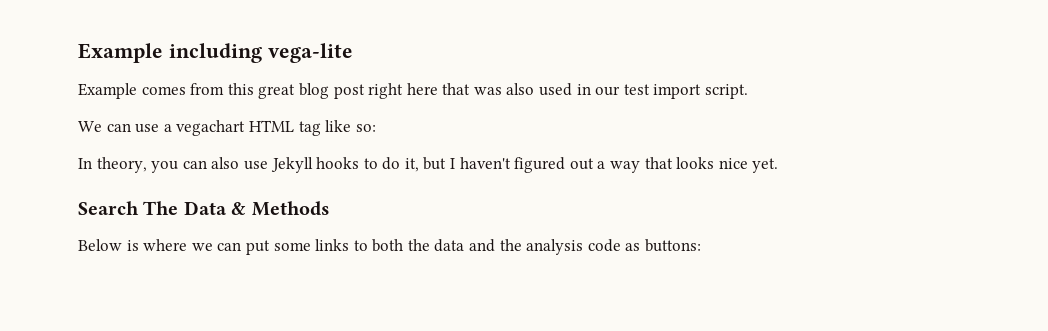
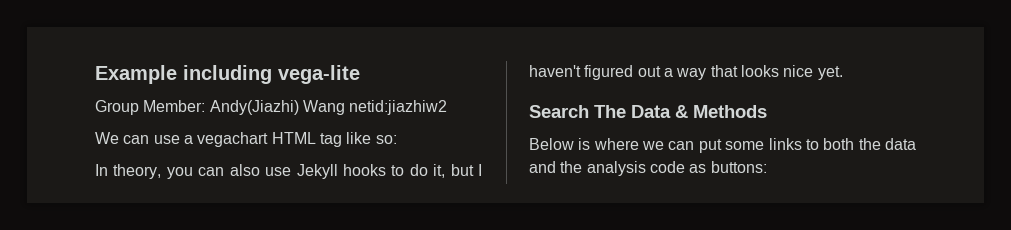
- Example comes from this great blog post right here that was also used in our test import script.
+ Group Member: Andy(Jiazhi) Wang netid:jiazhiw2

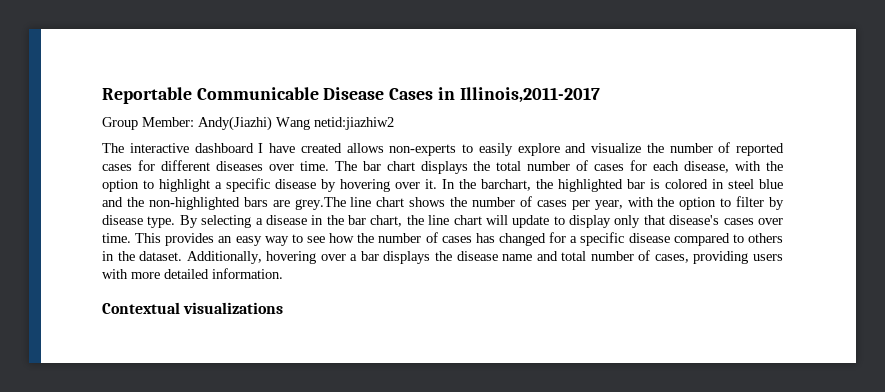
- Example including vega-lite
+ Reportable Communicable Disease Cases in Illinois,2011-2017
- We can use a vegachart HTML tag like so:
- In theory, you can also use Jekyll hooks to do it, but I haven't figured out a way that looks nice yet.
- Search The Data & Methods
- Below is where we can put some links to both the data and the analysis code as buttons:
+ The interactive dashboard I have created allows non-experts to easily explore and visualize the number of reported cases for different diseases over time. The bar chart displays the total number of cases for each disease, with the option to highlight a specific disease by hovering over it. In the barchart, the highlighted bar is colored in steel blue and the non-highlighted bars are grey.The line chart shows the number of cases per year, with the option to filter by disease type. By selecting a disease in the bar chart, the line chart will update to display only that disease's cases over time. This provides an easy way to see how the number of cases has changed for a specific disease compared to others in the dataset. Additionally, hovering over a bar displays the disease name and total number of cases, providing users with more detailed information.
+ Contextual visualizations

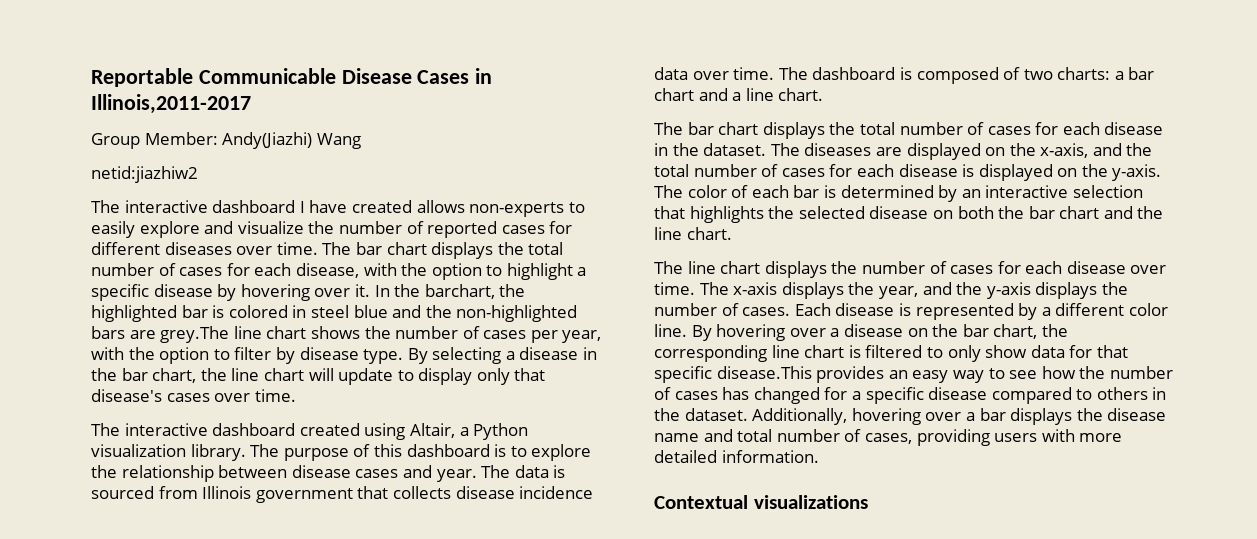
- Group Member: Andy(Jiazhi) Wang netid:jiazhiw2
+ Group Member: Andy(Jiazhi) Wang
+ netid:jiazhiw2
- By selecting a disease in the bar chart, the line chart will update to display only that disease's cases over time. This provides an easy way to see how the number of cases has changed for a specific disease compared to others in the dataset.
+ By selecting a disease in the bar chart, the line chart will update to display only that disease's cases over time.
+ The interactive dashboard created using Altair, a Python visualization library. The purpose of this dashboard is to explore the relationship between disease cases and year. The data is sourced from Illinois government that collects disease incidence data over time. The dashboard is composed of two charts: a bar chart and a line chart.
+ The bar chart displays the total number of cases for each disease in the dataset. The diseases are displayed on the x-axis, and the total number of cases for each disease is displayed on the y-axis. The color of each bar is determined by an interactive selection that highlights the selected disease on both the bar chart and the line chart.
+ The line chart displays the number of cases for each disease over time. The x-axis displays the year, and the y-axis displays the number of cases. Each disease is represented by a different color line. By hovering over a disease on the bar chart, the corresponding line chart is filtered to only show data for that specific disease.This provides an easy way to see how the number of cases has changed for a specific disease compared to others in the dataset.

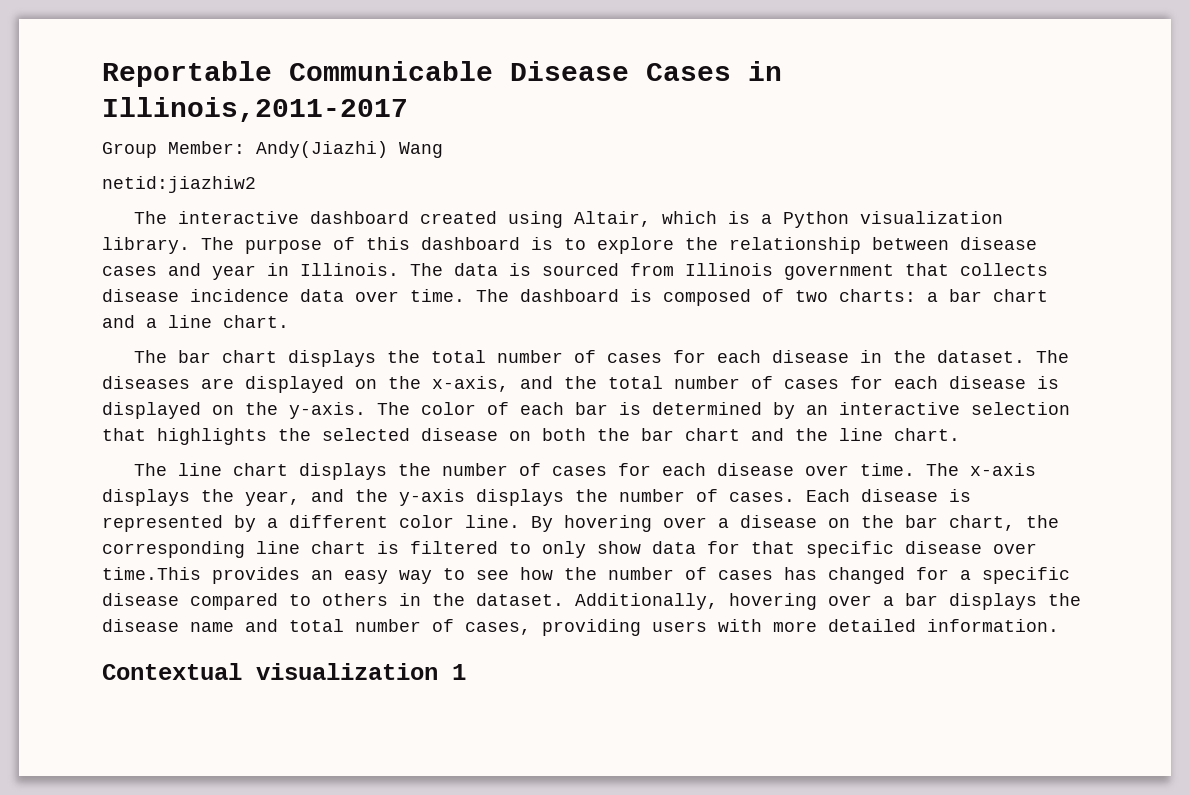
- The interactive dashboard I have created allows non-experts to easily explore and visualize the number of reported cases for different diseases over time. The bar chart displays the total number of cases for each disease, with the option to highlight a specific disease by hovering over it. In the barchart, the highlighted bar is colored in steel blue and the non-highlighted bars are grey.The line chart shows the number of cases per year, with the option to filter by disease type. By selecting a disease in the bar chart, the line chart will update to display only that disease's cases over time.
- The interactive dashboard created using Altair, a Python visualization library.
+ The interactive dashboard created using Altair, which is a Python visualization library.
- The purpose of this dashboard is to explore the relationship between disease cases and year.
+ The purpose of this dashboard is to explore the relationship between disease cases and year in Illinois.
- By hovering over a disease on the bar chart, the corresponding line chart is filtered to only show data for that specific disease.This provides an easy way to see how the number of cases has changed for a specific disease compared to others in the dataset.
+ By hovering over a disease on the bar chart, the corresponding line chart is filtered to only show data for that specific disease over time.This provides an easy way to see how the number of cases has changed for a specific disease compared to others in the dataset.
- Contextual visualizations
+ Contextual visualization 1

